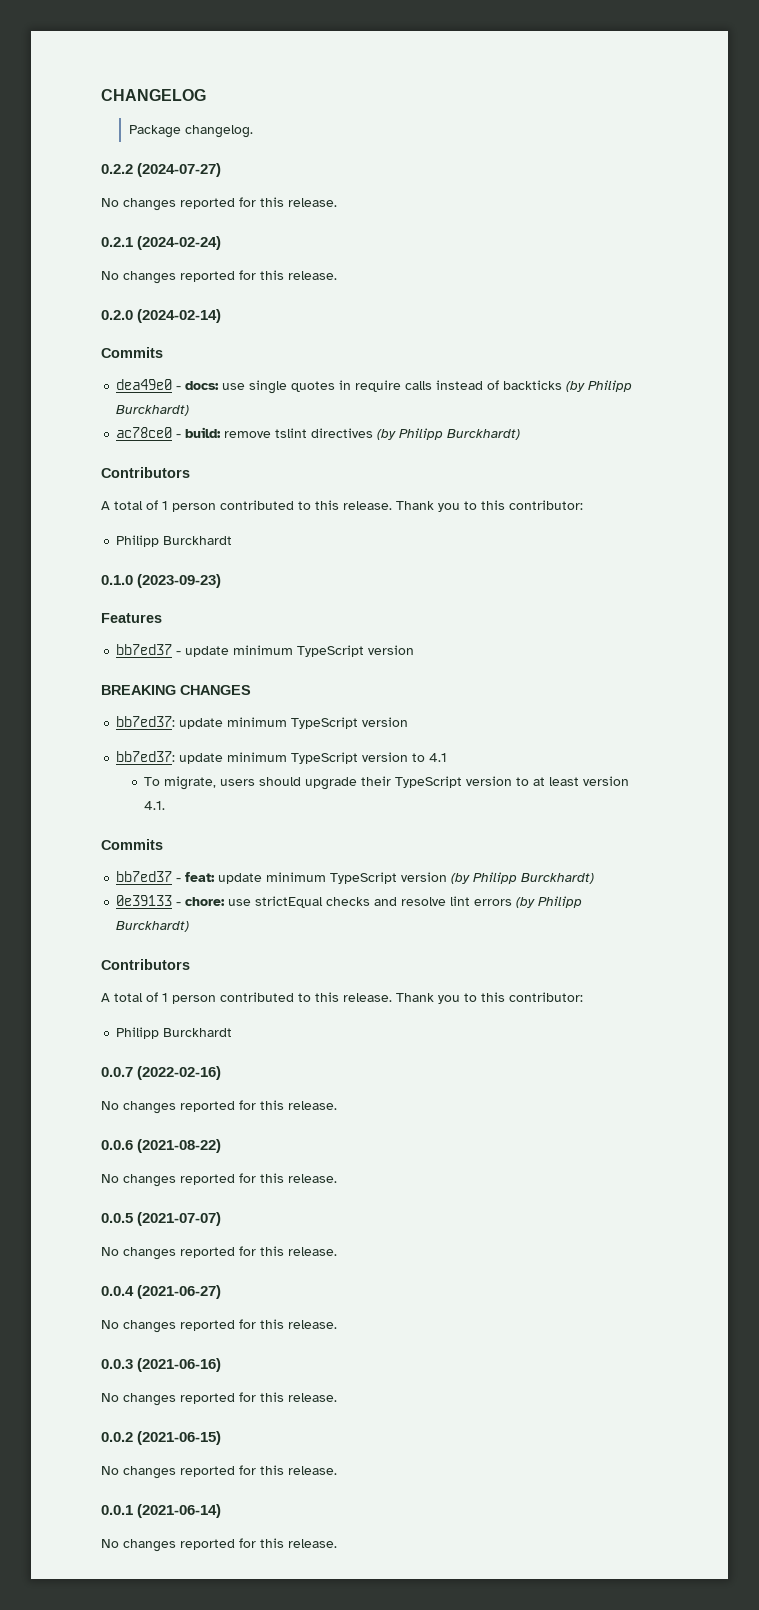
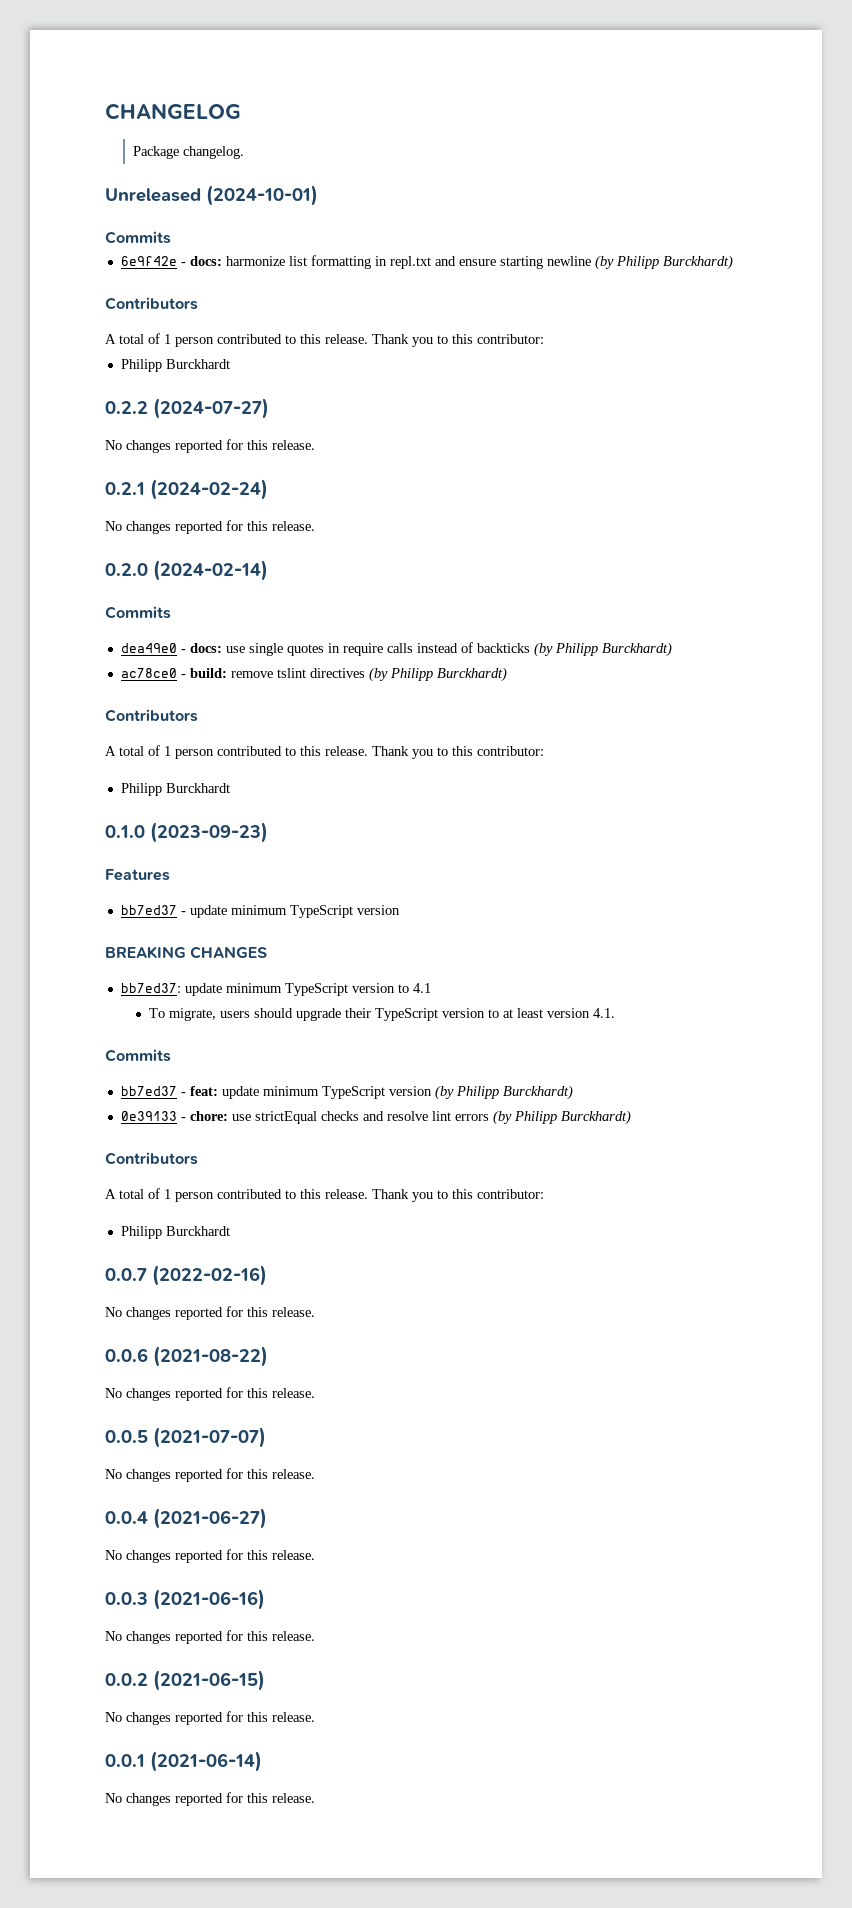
+ Unreleased (2024-10-01)
+ Commits
+ 6e9f42e - docs: harmonize list formatting in repl.txt and ensure starting newline (by Philipp Burckhardt)
+ Contributors
+ A total of 1 person contributed to this release. Thank you to this contributor:
+ Philipp Burckhardt
  BREAKING CHANGES
- bb7ed37: update minimum TypeScript version

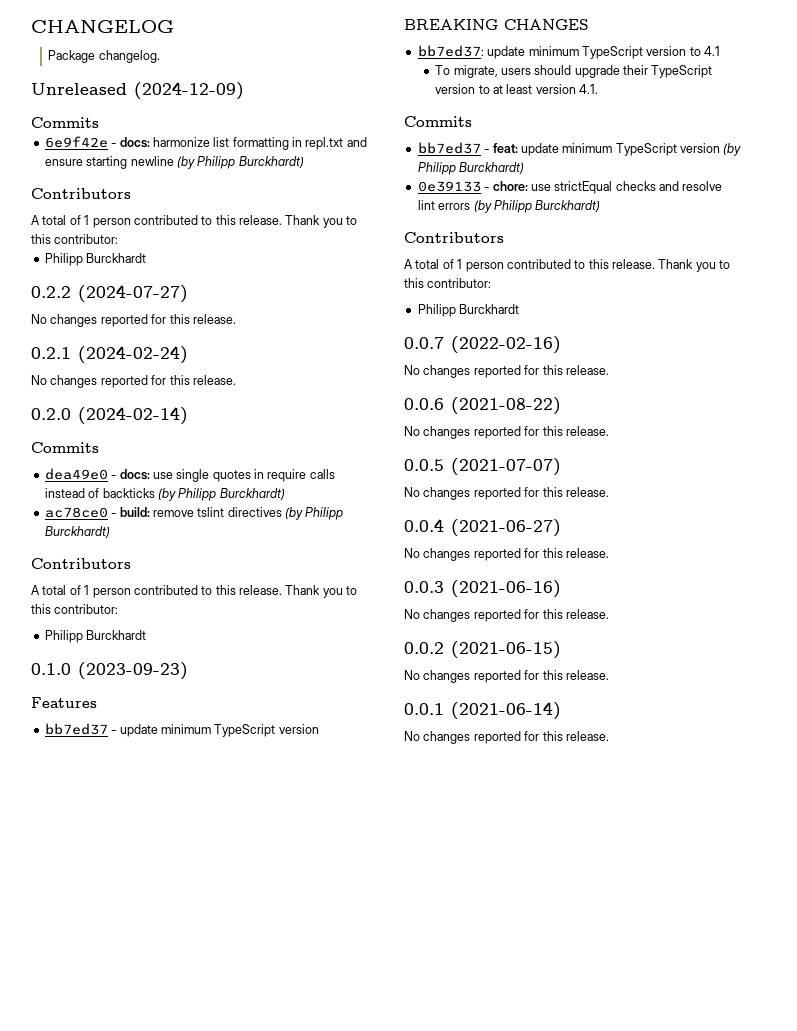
- Unreleased (2024-10-01)
+ Unreleased (2024-12-09)

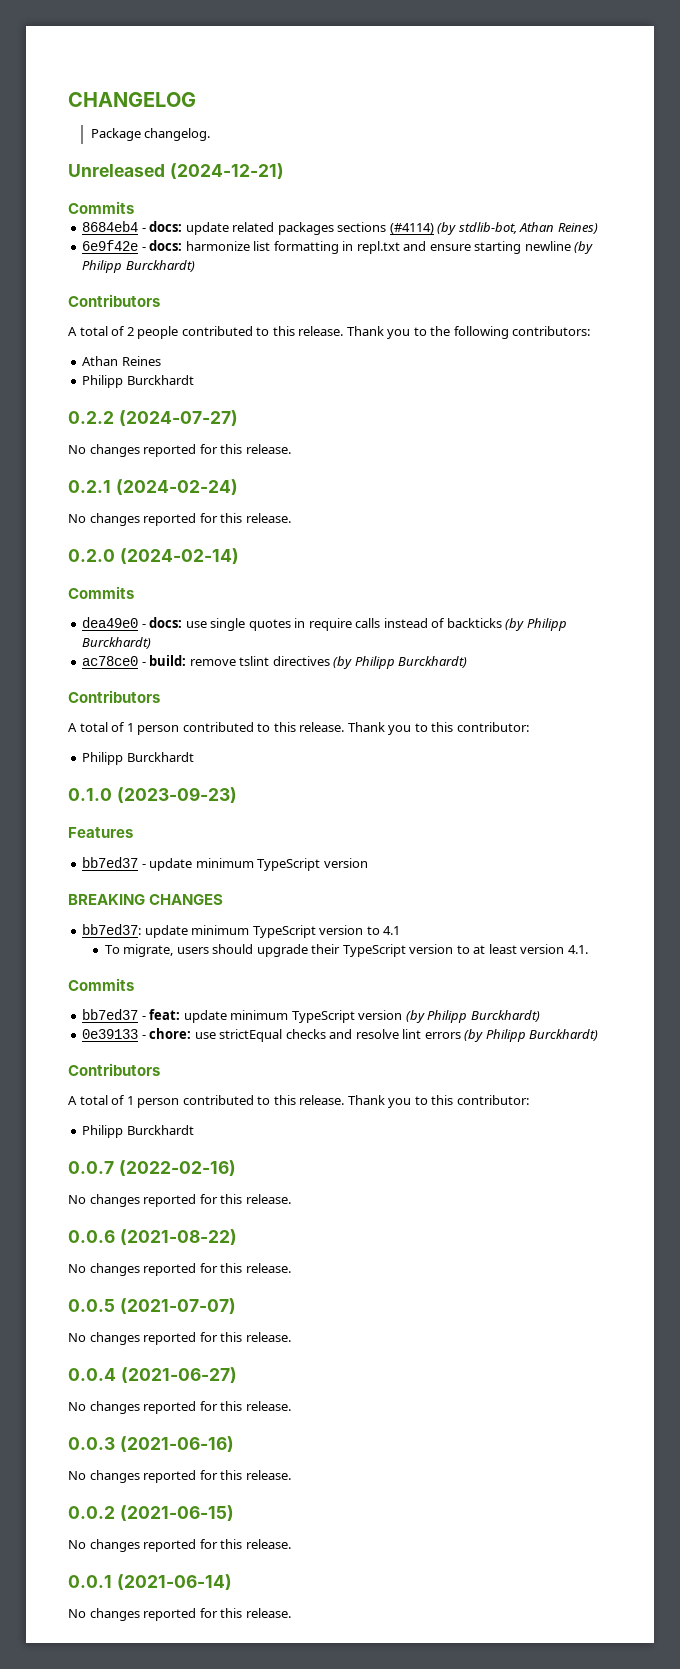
- Unreleased (2024-12-09)
+ Unreleased (2024-12-21)
  Commits
+ 8684eb4 - docs: update related packages sections (#4114) (by stdlib-bot, Athan Reines)
  6e9f42e - docs: harmonize list formatting in repl.txt and ensure starting newline (by Philipp Burckhardt)
  Contributors
- A total of 1 person contributed to this release. Thank you to this contributor:
+ A total of 2 people contributed to this release. Thank you to the following contributors:
+ Athan Reines

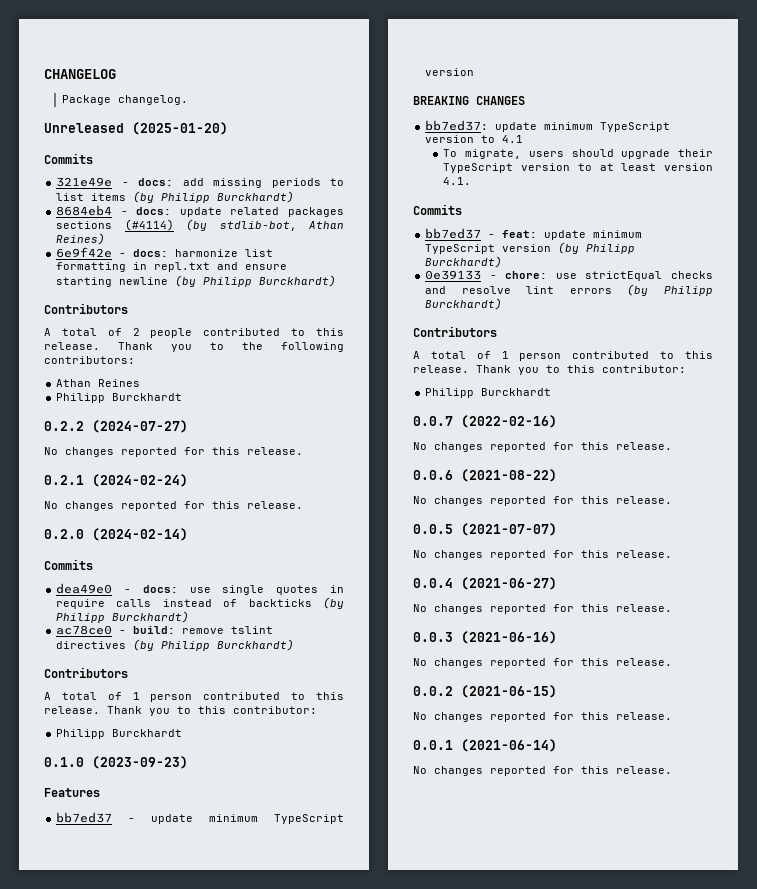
- Unreleased (2024-12-21)
+ Unreleased (2025-01-20)
  Commits
+ 321e49e - docs: add missing periods to list items (by Philipp Burckhardt)

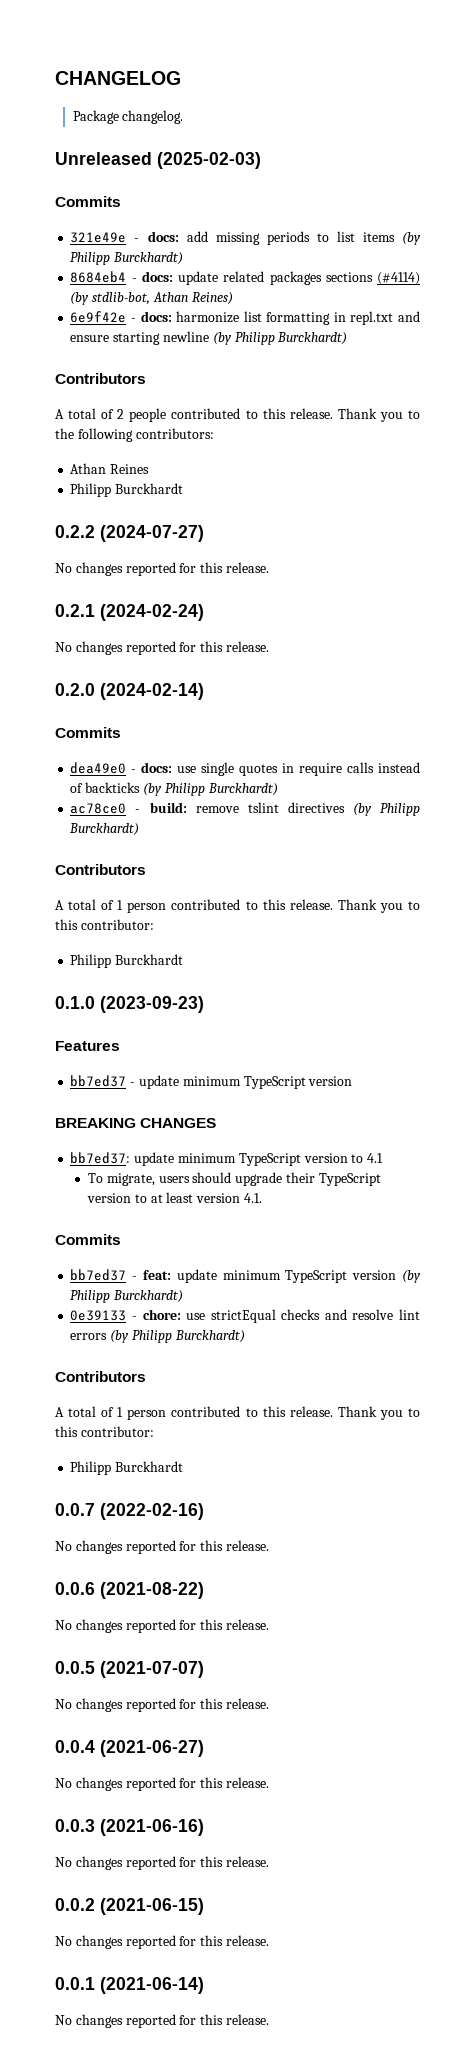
- Unreleased (2025-01-20)
+ Unreleased (2025-02-03)

